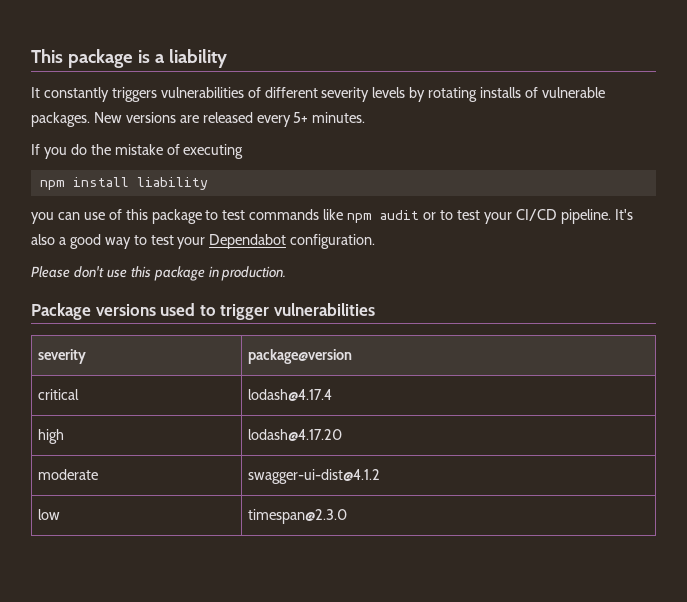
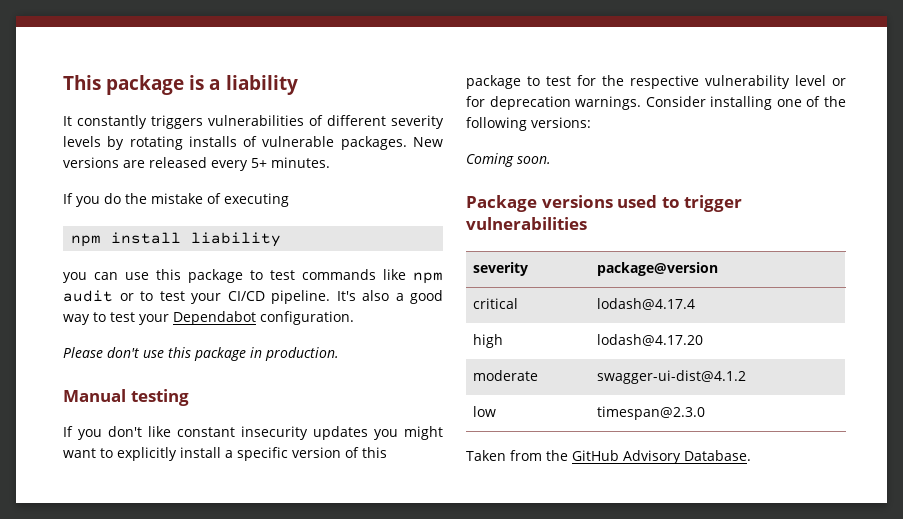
- you can use of this package to test commands like npm audit or to test your CI/CD pipeline.
+ you can use this package to test commands like npm audit or to test your CI/CD pipeline.
+ Manual testing
+ If you don't like constant insecurity updates you might want to explicitly install a specific version of this package to test for the respective vulnerability level or for deprecation warnings. Consider installing one of the following versions:
+ Coming soon.
+ Taken from the GitHub Advisory Database.

